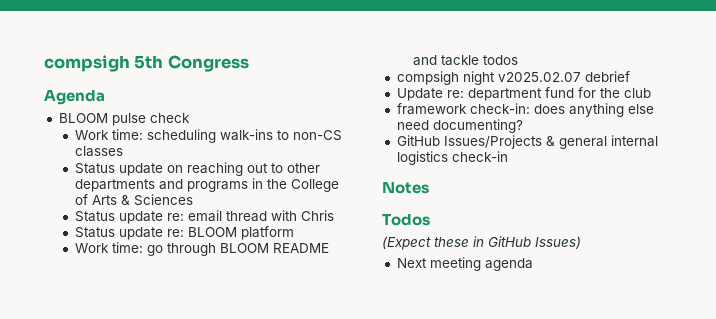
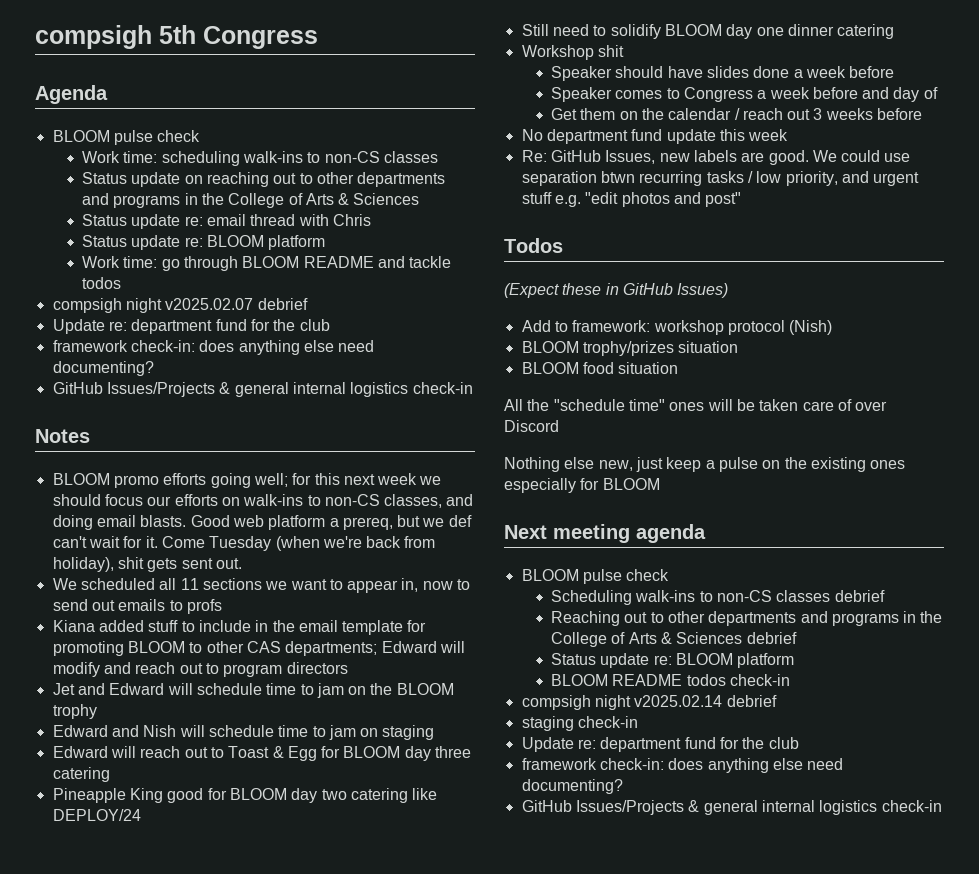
+ BLOOM promo efforts going well; for this next week we should focus our efforts on walk-ins to non-CS classes, and doing email blasts. Good web platform a prereq, but we def can't wait for it. Come Tuesday (when we're back from holiday), shit gets sent out.
+ We scheduled all 11 sections we want to appear in, now to send out emails to profs
+ Kiana added stuff to include in the email template for promoting BLOOM to other CAS departments; Edward will modify and reach out to program directors
+ Jet and Edward will schedule time to jam on the BLOOM trophy
+ Edward and Nish will schedule time to jam on staging
+ Edward will reach out to Toast & Egg for BLOOM day three catering
+ Pineapple King good for BLOOM day two catering like DEPLOY/24
+ Still need to solidify BLOOM day one dinner catering
+ Workshop shit
+ Speaker should have slides done a week before
+ Speaker comes to Congress a week before and day of
+ Get them on the calendar / reach out 3 weeks before
+ No department fund update this week
+ Re: GitHub Issues, new labels are good. We could use separation btwn recurring tasks / low priority, and urgent stuff e.g. "edit photos and post"
+ Add to framework: workshop protocol (Nish)
+ BLOOM trophy/prizes situation
+ BLOOM food situation
+ All the "schedule time" ones will be taken care of over Discord
+ Nothing else new, just keep a pulse on the existing ones especially for BLOOM
  Next meeting agenda
+ BLOOM pulse check
+ Scheduling walk-ins to non-CS classes debrief
+ Reaching out to other departments and programs in the College of Arts & Sciences debrief
+ Status update re: BLOOM platform
+ BLOOM README todos check-in
+ compsigh night v2025.02.14 debrief
+ staging check-in
+ Update re: department fund for the club
+ framework check-in: does anything else need documenting?
+ GitHub Issues/Projects & general internal logistics check-in

